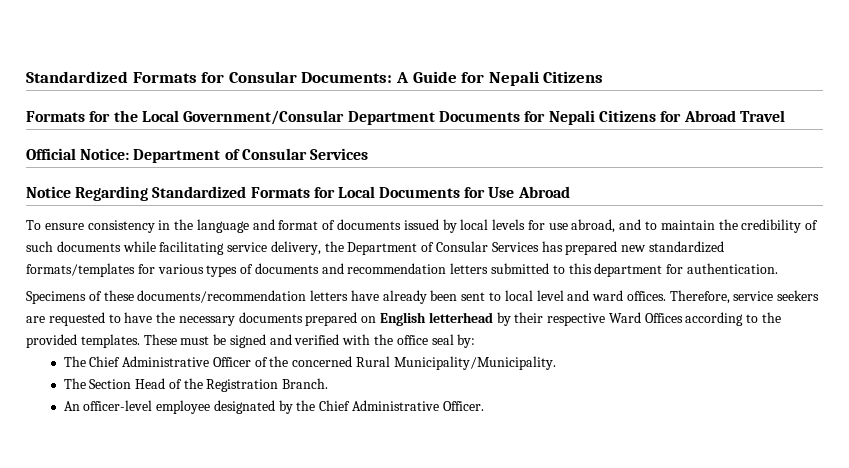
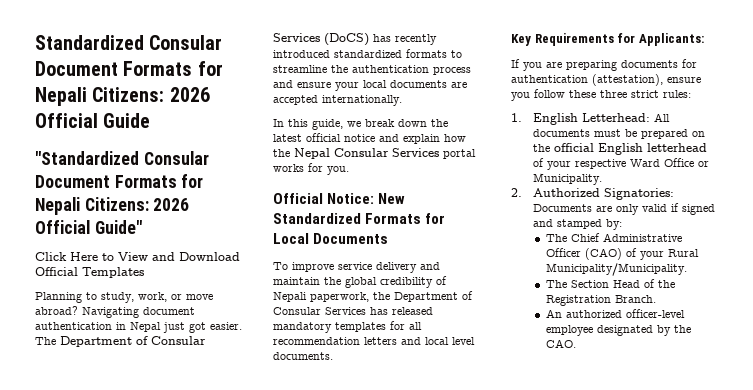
- Standardized Formats for Consular Documents: A Guide for Nepali Citizens
- Formats for the Local Government/Consular Department Documents for Nepali Citizens for Abroad Travel
- Official Notice: Department of Consular Services
- Notice Regarding Standardized Formats for Local Documents for Use Abroad
- To ensure consistency in the language and format of documents issued by local levels for use abroad, and to maintain the credibility of such documents while facilitating service delivery, the Department of Consular Services has prepared new standardized formats/templates for various types of documents and recommendation letters submitted to this department for authentication.
- Specimens of these documents/recommendation letters have already been sent to local level and ward offices. Therefore, service seekers are requested to have the necessary documents prepared on English letterhead by their respective Ward Offices according to the provided templates. These must be signed and verified with the office seal by:
+ Standardized Consular Document Formats for Nepali Citizens: 2026 Official Guide
+ "Standardized Consular Document Formats for Nepali Citizens: 2026 Official Guide"
+ Click Here to View and Download Official Templates
+ Planning to study, work, or move abroad? Navigating document authentication in Nepal just got easier. The Department of Consular Services (DoCS) has recently introduced standardized formats to streamline the authentication process and ensure your local documents are accepted internationally.
+ In this guide, we break down the latest official notice and explain how the Nepal Consular Services portal works for you.
+ Official Notice: New Standardized Formats for Local Documents
+ To improve service delivery and maintain the global credibility of Nepali paperwork, the Department of Consular Services has released mandatory templates for all recommendation letters and local level documents.
+ Key Requirements for Applicants:
+ If you are preparing documents for authentication (attestation), ensure you follow these three strict rules:
+ 1. English Letterhead: All documents must be prepared on the official English letterhead of your respective Ward Office or Municipality.
+ 2. Authorized Signatories: Documents are only valid if signed and stamped by:
- The Chief Administrative Officer of the concerned Rural Municipality/Municipality.
+ The Chief Administrative Officer (CAO) of your Rural Municipality/Municipality.
- An officer-level employee designated by the Chief Administrative Officer.
+ An authorized officer-level employee designated by the CAO.

